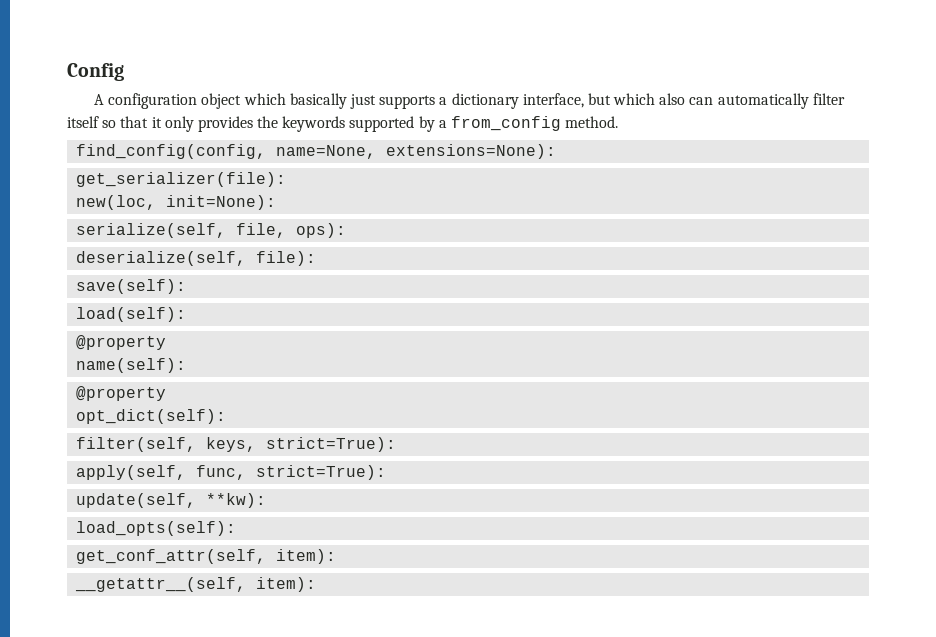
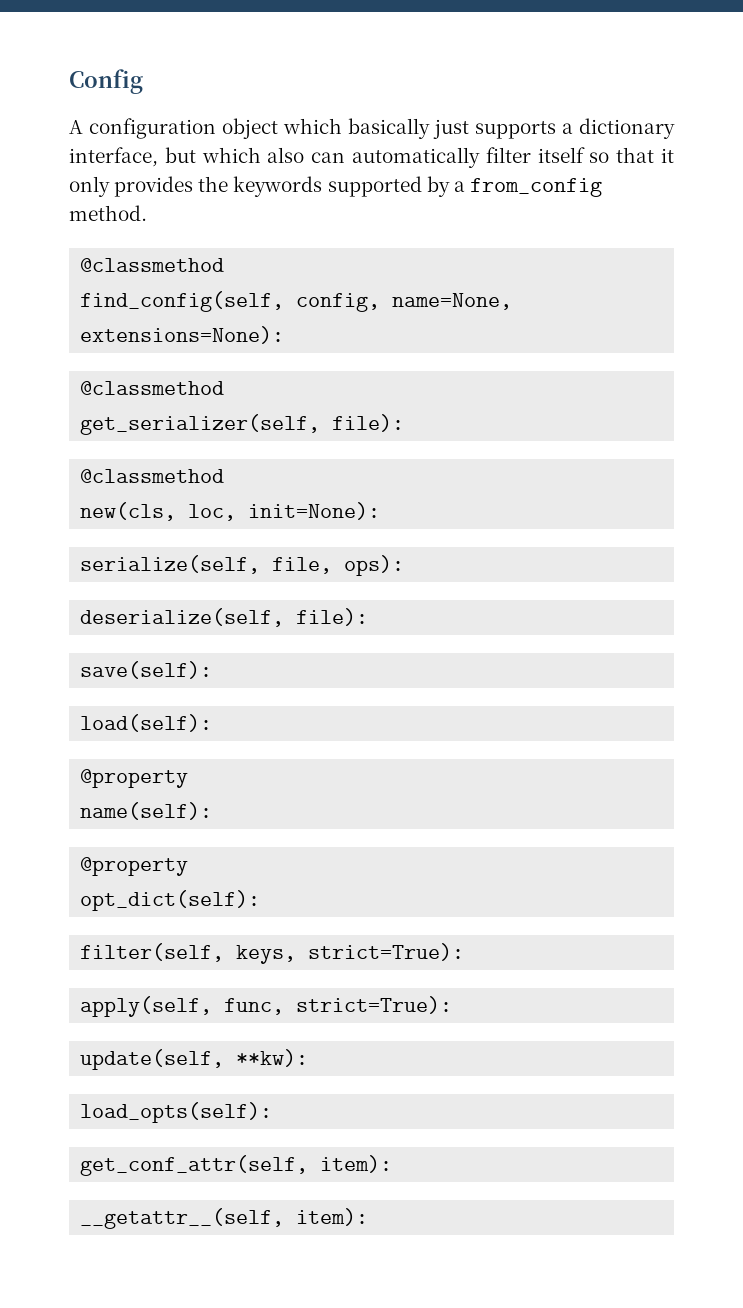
  A configuration object which basically just supports a dictionary interface, but which also can automatically filter itself so that it only provides the keywords supported by a from_config method.
- find_config(config, name=None, extensions=None):
- get_serializer(file):
- new(loc, init=None):
+ @classmethod
+ find_config(self, config, name=None, extensions=None):
+ @classmethod
+ get_serializer(self, file):
+ @classmethod
+ new(cls, loc, init=None):

